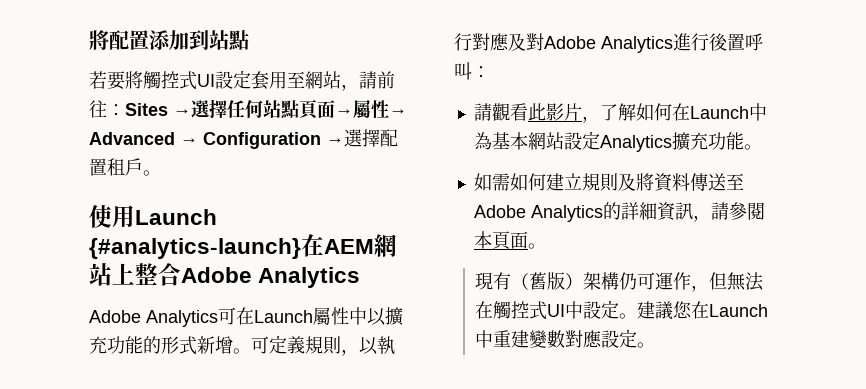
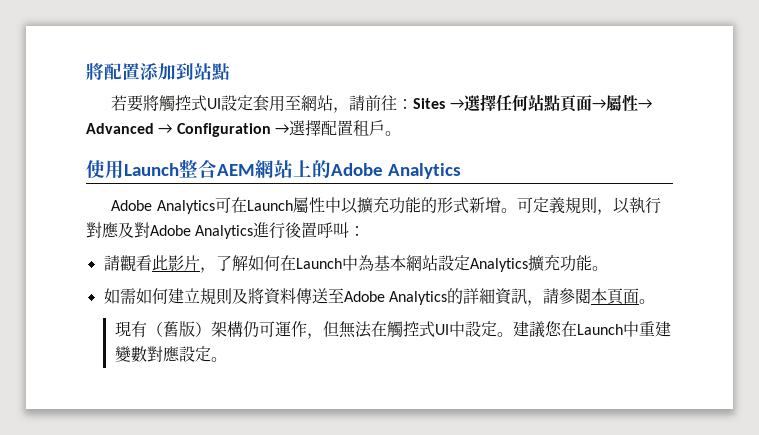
- 使用Launch {#analytics-launch}在AEM網站上整合Adobe Analytics
+ 使用Launch整合AEM網站上的Adobe Analytics

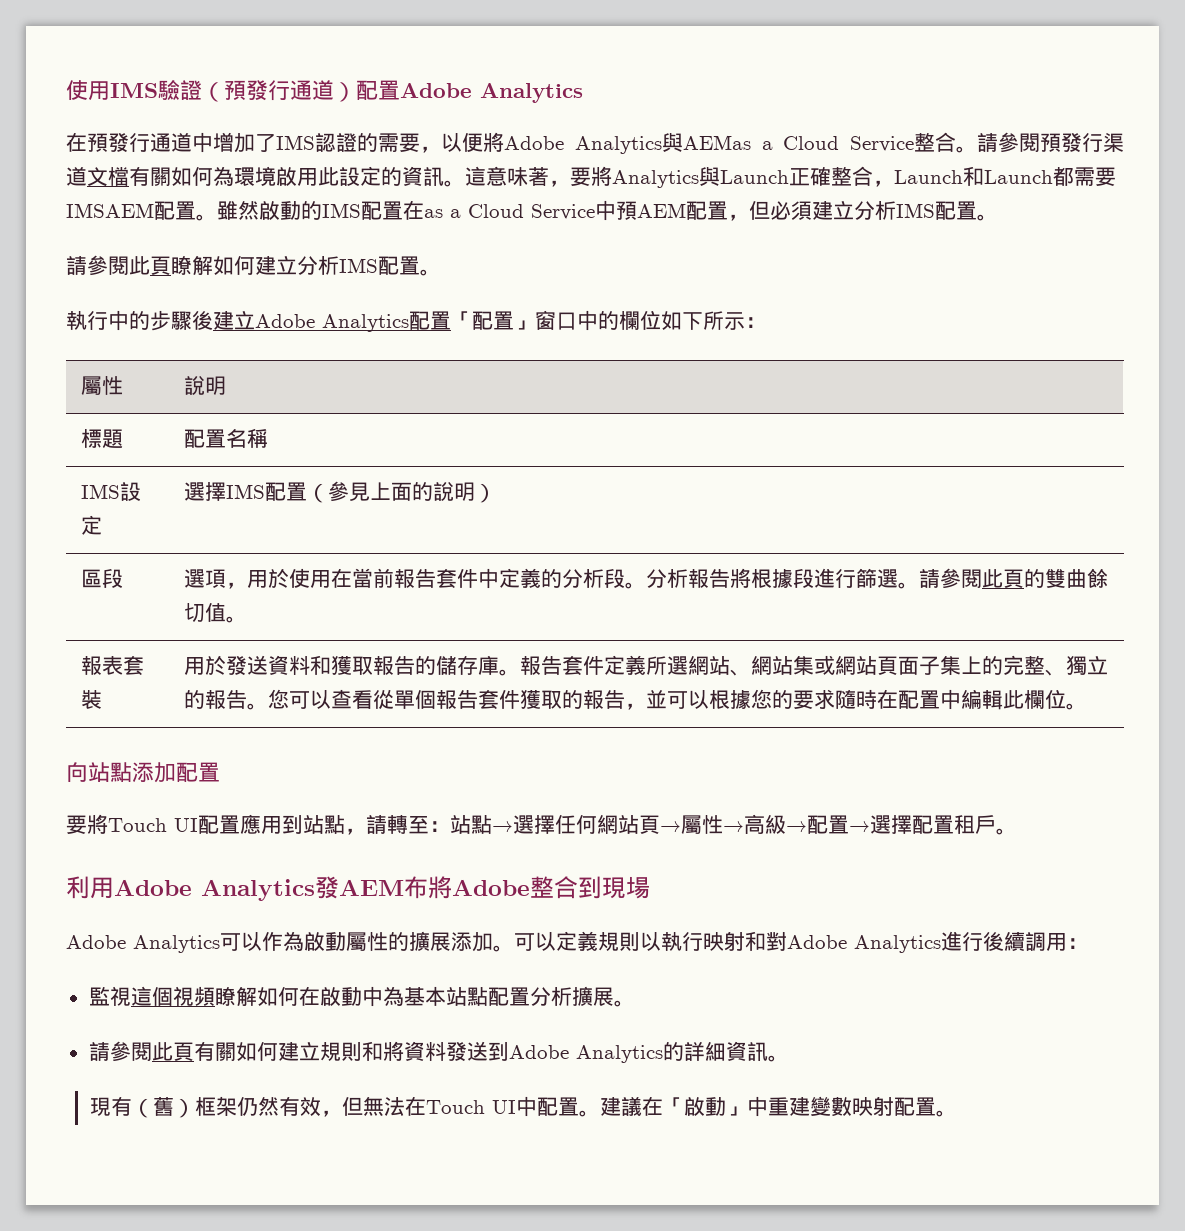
- 將配置添加到站點
- 若要將觸控式UI設定套用至網站，請前往：Sites →選擇任何站點頁面→屬性→ Advanced → Configuration →選擇配置租戶。
+ 使用IMS驗證（預發行通道）配置Adobe Analytics
+ 在預發行通道中增加了IMS認證的需要，以便將Adobe Analytics與AEMas a Cloud Service整合。請參閱預發行渠道文檔有關如何為環境啟用此設定的資訊。這意味著，要將Analytics與Launch正確整合，Launch和Launch都需要IMSAEM配置。雖然啟動的IMS配置在as a Cloud Service中預AEM配置，但必須建立分析IMS配置。
+ 請參閱此頁瞭解如何建立分析IMS配置。
+ 執行中的步驟後建立Adobe Analytics配置「配置」窗口中的欄位如下所示：
+ 屬性 | 說明
+ 標題 | 配置名稱
+ IMS設定 | 選擇IMS配置（參見上面的說明）
+ 區段 | 選項，用於使用在當前報告套件中定義的分析段。分析報告將根據段進行篩選。請參閱此頁的雙曲餘切值。
+ 報表套裝 | 用於發送資料和獲取報告的儲存庫。報告套件定義所選網站、網站集或網站頁面子集上的完整、獨立的報告。您可以查看從單個報告套件獲取的報告，並可以根據您的要求隨時在配置中編輯此欄位。
+ 向站點添加配置
+ 要將Touch UI配置應用到站點，請轉至：站點→選擇任何網站頁→屬性→高級→配置→選擇配置租戶。
- 使用Launch整合AEM網站上的Adobe Analytics
- Adobe Analytics可在Launch屬性中以擴充功能的形式新增。可定義規則，以執行對應及對Adobe Analytics進行後置呼叫：
- 請觀看此影片，了解如何在Launch中為基本網站設定Analytics擴充功能。
- 如需如何建立規則及將資料傳送至Adobe Analytics的詳細資訊，請參閱本頁面。
+ 利用Adobe Analytics發AEM布將Adobe整合到現場
+ Adobe Analytics可以作為啟動屬性的擴展添加。可以定義規則以執行映射和對Adobe Analytics進行後續調用：
+ 監視這個視頻瞭解如何在啟動中為基本站點配置分析擴展。
+ 請參閱此頁有關如何建立規則和將資料發送到Adobe Analytics的詳細資訊。
- 現有（舊版）架構仍可運作，但無法在觸控式UI中設定。建議您在Launch中重建變數對應設定。
+ 現有（舊）框架仍然有效，但無法在Touch UI中配置。建議在「啟動」中重建變數映射配置。

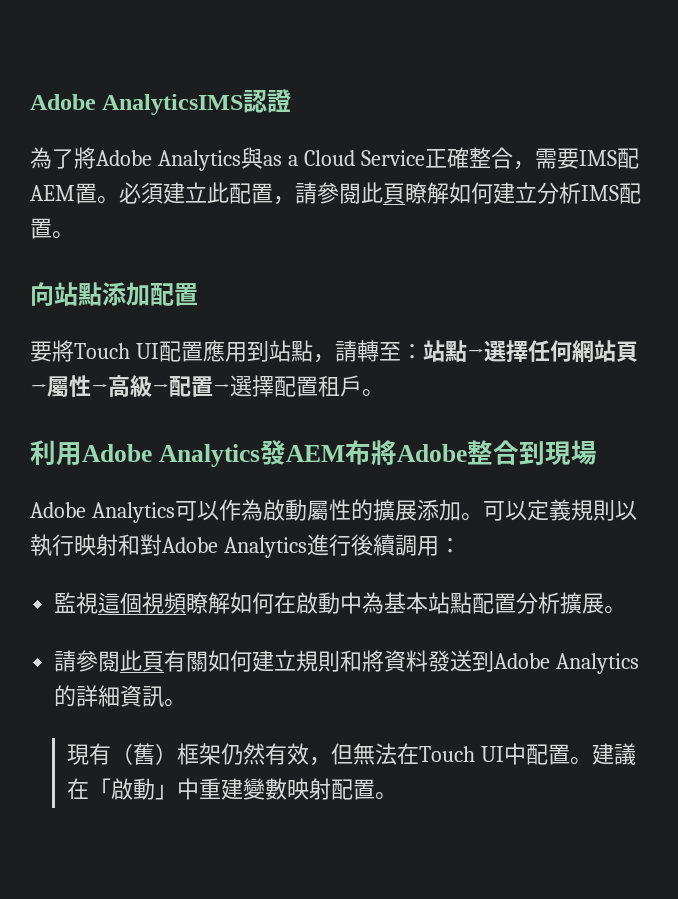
- 使用IMS驗證（預發行通道）配置Adobe Analytics
- 在預發行通道中增加了IMS認證的需要，以便將Adobe Analytics與AEMas a Cloud Service整合。請參閱預發行渠道文檔有關如何為環境啟用此設定的資訊。這意味著，要將Analytics與Launch正確整合，Launch和Launch都需要IMSAEM配置。雖然啟動的IMS配置在as a Cloud Service中預AEM配置，但必須建立分析IMS配置。
- 請參閱此頁瞭解如何建立分析IMS配置。
+ Adobe AnalyticsIMS認證
+ 為了將Adobe Analytics與as a Cloud Service正確整合，需要IMS配AEM置。必須建立此配置，請參閱此頁瞭解如何建立分析IMS配置。
- 執行中的步驟後建立Adobe Analytics配置「配置」窗口中的欄位如下所示：
- 屬性 | 說明
- 標題 | 配置名稱
- IMS設定 | 選擇IMS配置（參見上面的說明）
- 區段 | 選項，用於使用在當前報告套件中定義的分析段。分析報告將根據段進行篩選。請參閱此頁的雙曲餘切值。
- 報表套裝 | 用於發送資料和獲取報告的儲存庫。報告套件定義所選網站、網站集或網站頁面子集上的完整、獨立的報告。您可以查看從單個報告套件獲取的報告，並可以根據您的要求隨時在配置中編輯此欄位。

